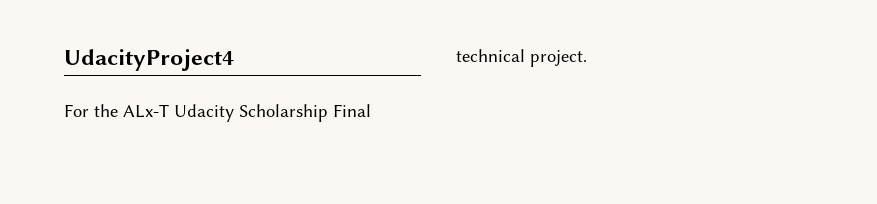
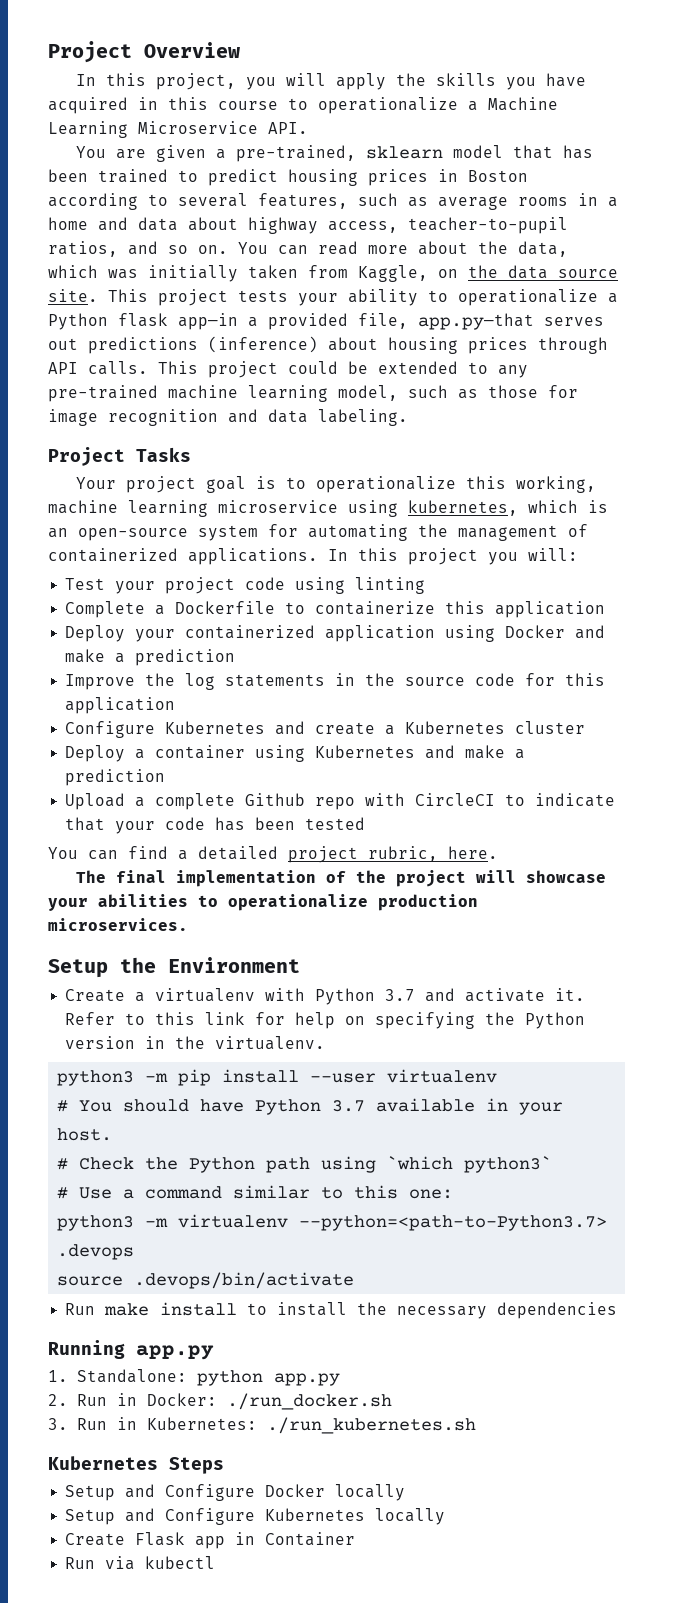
- UdacityProject4
- For the ALx-T Udacity Scholarship Final technical project.
+ Project Overview
+ In this project, you will apply the skills you have acquired in this course to operationalize a Machine Learning Microservice API.
+ You are given a pre-trained, sklearn model that has been trained to predict housing prices in Boston according to several features, such as average rooms in a home and data about highway access, teacher-to-pupil ratios, and so on. You can read more about the data, which was initially taken from Kaggle, on the data source site. This project tests your ability to operationalize a Python flask app—in a provided file, app.py—that serves out predictions (inference) about housing prices through API calls. This project could be extended to any pre-trained machine learning model, such as those for image recognition and data labeling.
+ Project Tasks
+ Your project goal is to operationalize this working, machine learning microservice using kubernetes, which is an open-source system for automating the management of containerized applications. In this project you will:
+ Test your project code using linting
+ Complete a Dockerfile to containerize this application
+ Deploy your containerized application using Docker and make a prediction
+ Improve the log statements in the source code for this application
+ Configure Kubernetes and create a Kubernetes cluster
+ Deploy a container using Kubernetes and make a prediction
+ Upload a complete Github repo with CircleCI to indicate that your code has been tested
+ You can find a detailed project rubric, here.
+ The final implementation of the project will showcase your abilities to operationalize production microservices.
+ Setup the Environment
+ Create a virtualenv with Python 3.7 and activate it. Refer to this link for help on specifying the Python version in the virtualenv.
+ python3 -m pip install --user virtualenv
+ # You should have Python 3.7 available in your host.
+ # Check the Python path using `which python3`
+ # Use a command similar to this one:
+ python3 -m virtualenv --python=<path-to-Python3.7> .devops
+ source .devops/bin/activate
+ Run make install to install the necessary dependencies
+ Running app.py
+ 1. Standalone: python app.py
+ 2. Run in Docker: ./run_docker.sh
+ 3. Run in Kubernetes: ./run_kubernetes.sh
+ Kubernetes Steps
+ Setup and Configure Docker locally
+ Setup and Configure Kubernetes locally
+ Create Flask app in Container
+ Run via kubectl

